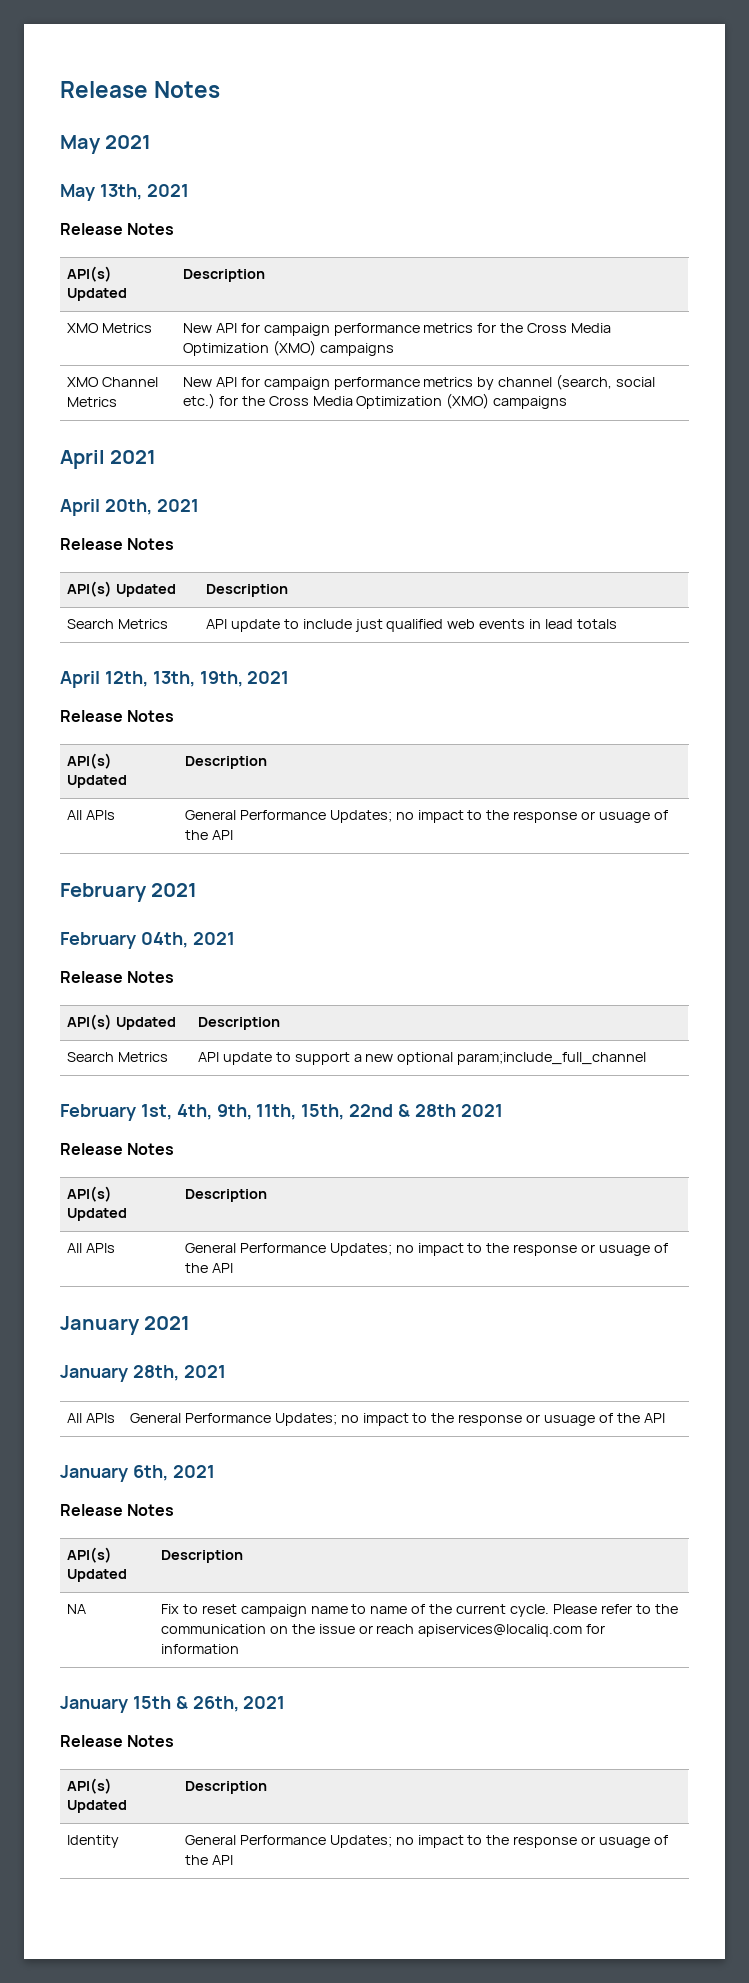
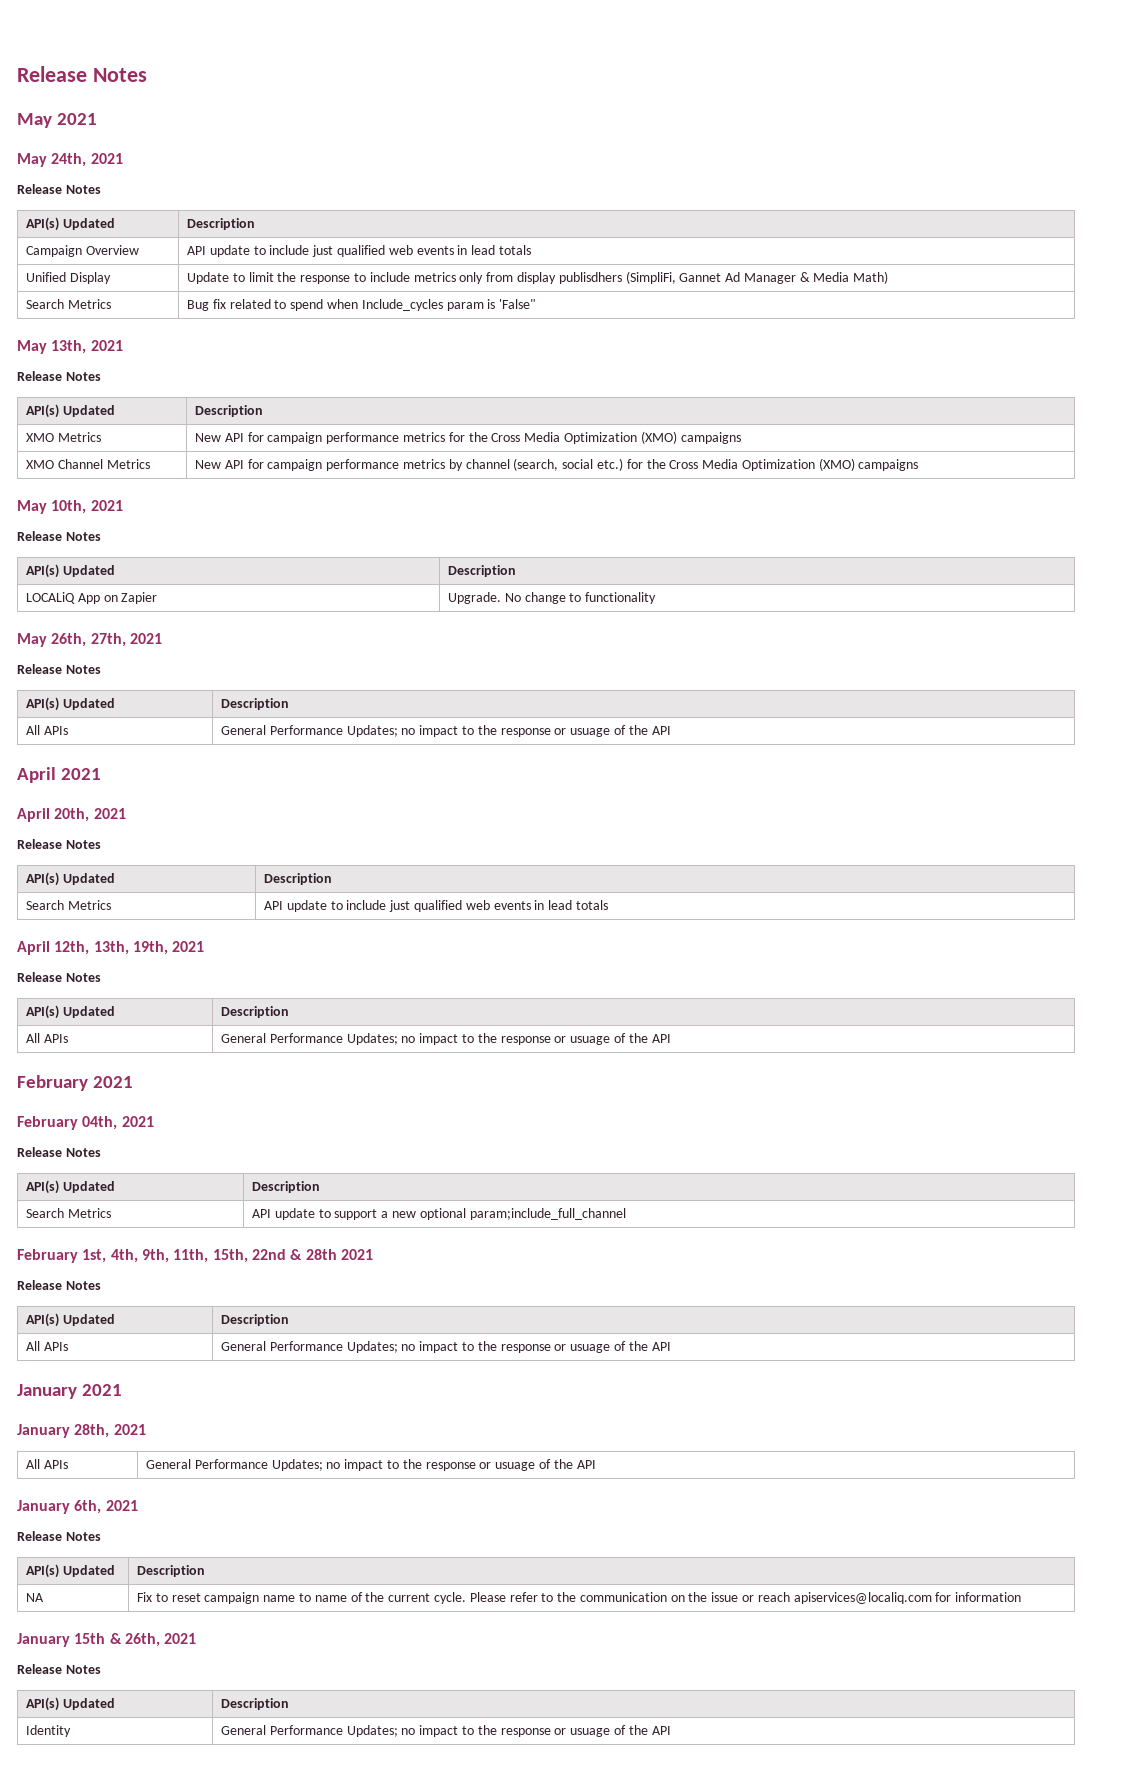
+ May 24th, 2021
+ Release Notes
+ API(s) Updated | Description
+ Campaign Overview | API update to include just qualified web events in lead totals
+ Unified Display | Update to limit the response to include metrics only from display publisdhers (SimpliFi, Gannet Ad Manager & Media Math)
+ Search Metrics | Bug fix related to spend when Include_cycles param is 'False"
+ May 10th, 2021
+ Release Notes
+ API(s) Updated | Description
+ LOCALiQ App on Zapier | Upgrade. No change to functionality
+ May 26th, 27th, 2021
+ Release Notes
+ API(s) Updated | Description
+ All APIs | General Performance Updates; no impact to the response or usuage of the API

